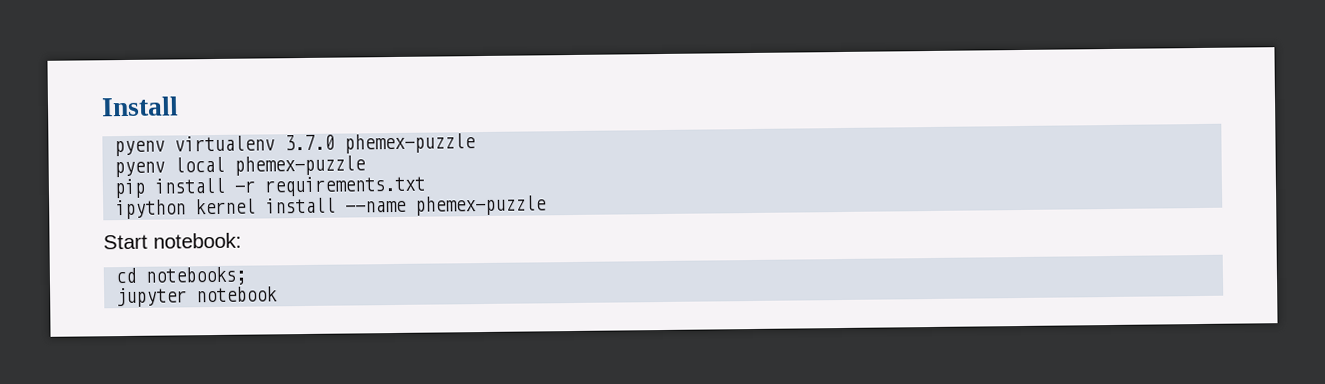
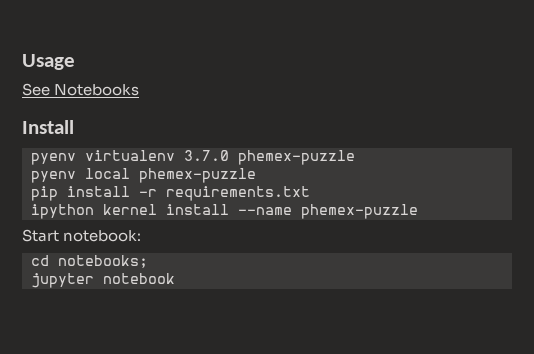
+ Usage
+ See Notebooks

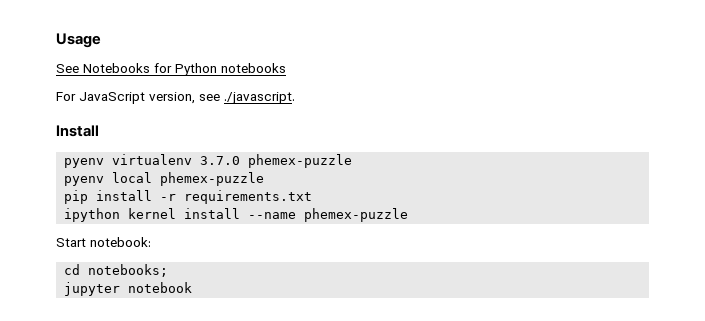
- See Notebooks
+ See Notebooks for Python notebooks
+ For JavaScript version, see ./javascript.

